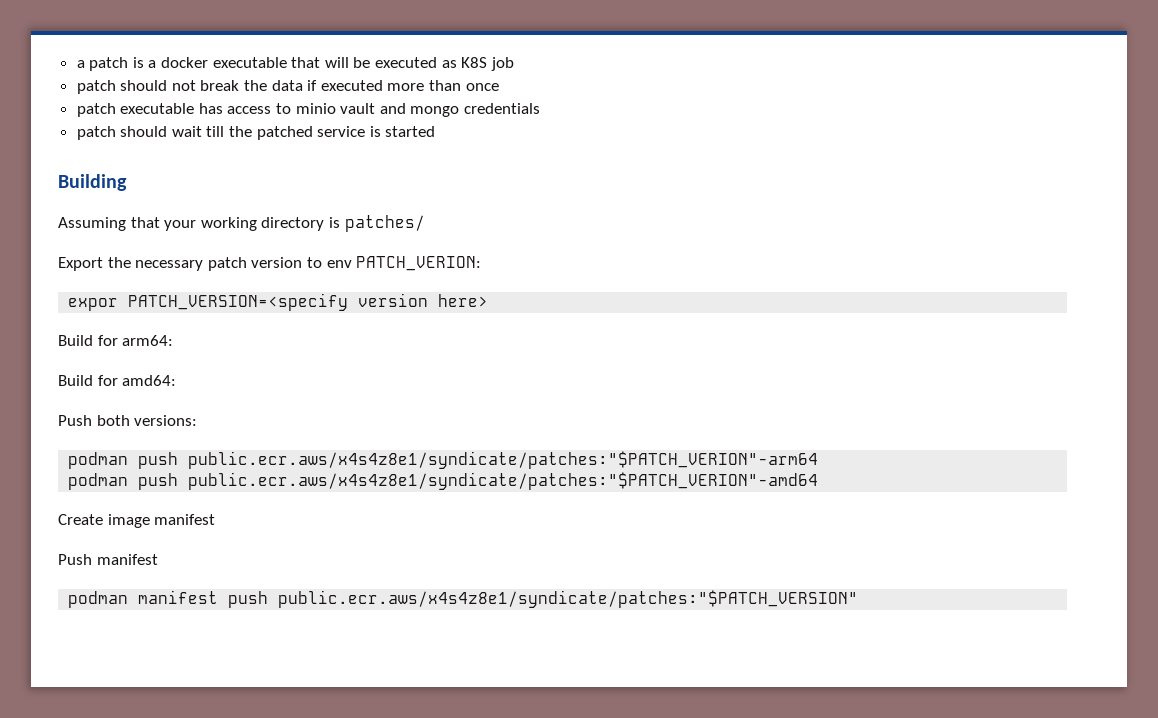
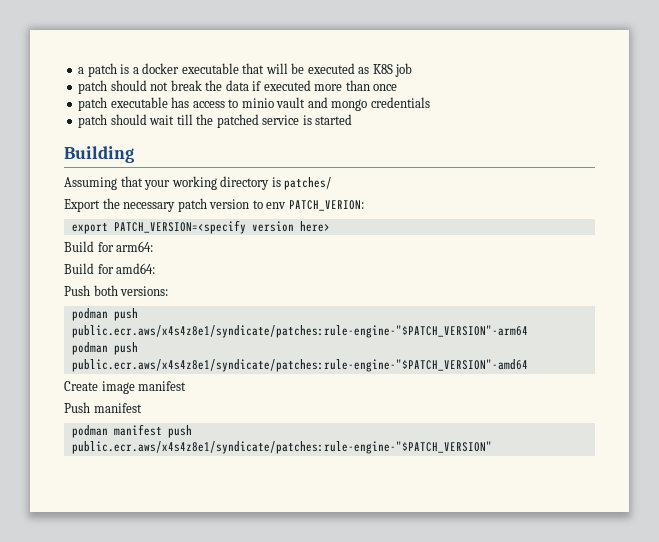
- expor PATCH_VERSION=<specify version here>
+ export PATCH_VERSION=<specify version here>
- podman push public.ecr.aws/x4s4z8e1/syndicate/patches:"$PATCH_VERION"-arm64
- podman push public.ecr.aws/x4s4z8e1/syndicate/patches:"$PATCH_VERION"-amd64
+ podman push public.ecr.aws/x4s4z8e1/syndicate/patches:rule-engine-"$PATCH_VERSION"-arm64
+ podman push public.ecr.aws/x4s4z8e1/syndicate/patches:rule-engine-"$PATCH_VERSION"-amd64
- podman manifest push public.ecr.aws/x4s4z8e1/syndicate/patches:"$PATCH_VERSION"
+ podman manifest push public.ecr.aws/x4s4z8e1/syndicate/patches:rule-engine-"$PATCH_VERSION"

